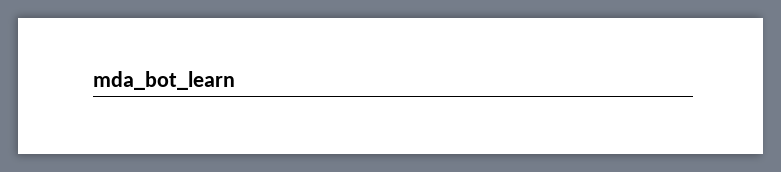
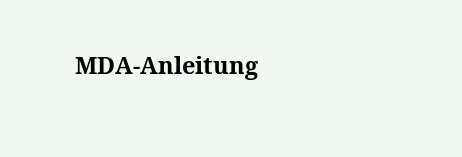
- mda_bot_learn
+ MDA-Anleitung

